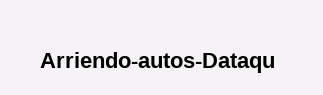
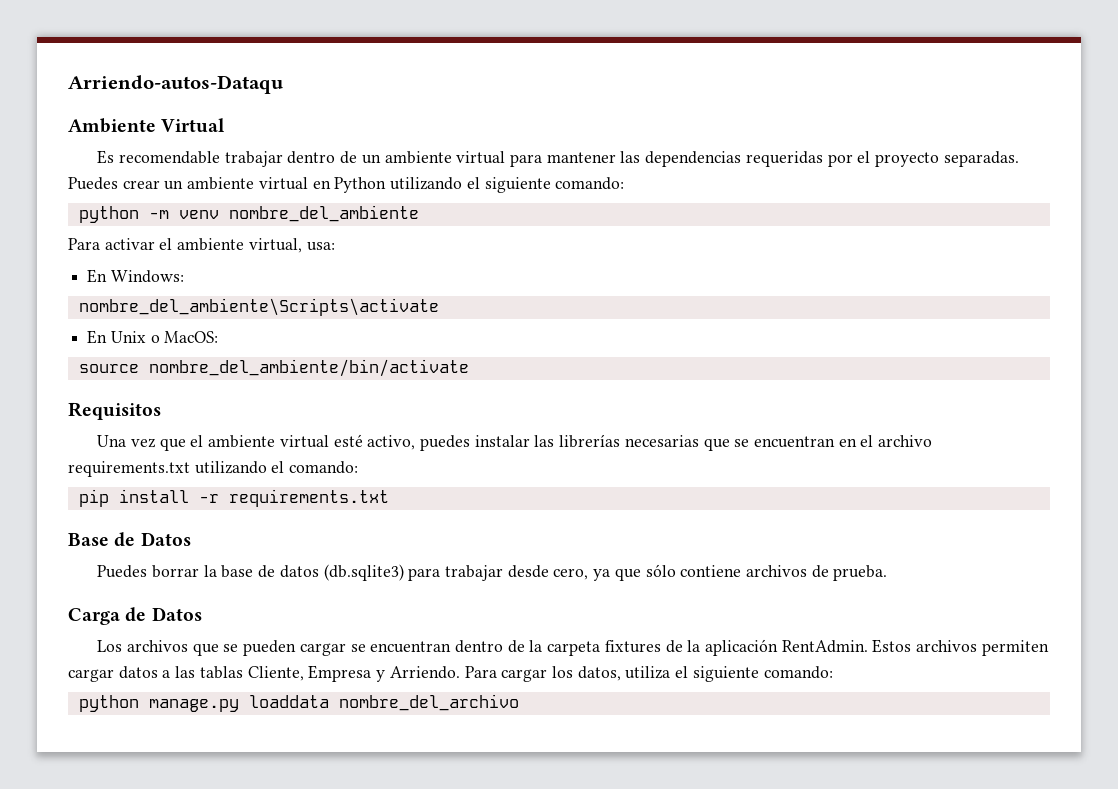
+ Ambiente Virtual
+ Es recomendable trabajar dentro de un ambiente virtual para mantener las dependencias requeridas por el proyecto separadas. Puedes crear un ambiente virtual en Python utilizando el siguiente comando:
+ python -m venv nombre_del_ambiente
+ Para activar el ambiente virtual, usa:
+ En Windows:
+ nombre_del_ambiente\Scripts\activate
+ En Unix o MacOS:
+ source nombre_del_ambiente/bin/activate
+ Requisitos
+ Una vez que el ambiente virtual esté activo, puedes instalar las librerías necesarias que se encuentran en el archivo requirements.txt utilizando el comando:
+ pip install -r requirements.txt
+ Base de Datos
+ Puedes borrar la base de datos (db.sqlite3) para trabajar desde cero, ya que sólo contiene archivos de prueba.
+ Carga de Datos
+ Los archivos que se pueden cargar se encuentran dentro de la carpeta fixtures de la aplicación RentAdmin. Estos archivos permiten cargar datos a las tablas Cliente, Empresa y Arriendo. Para cargar los datos, utiliza el siguiente comando:
+ python manage.py loaddata nombre_del_archivo

